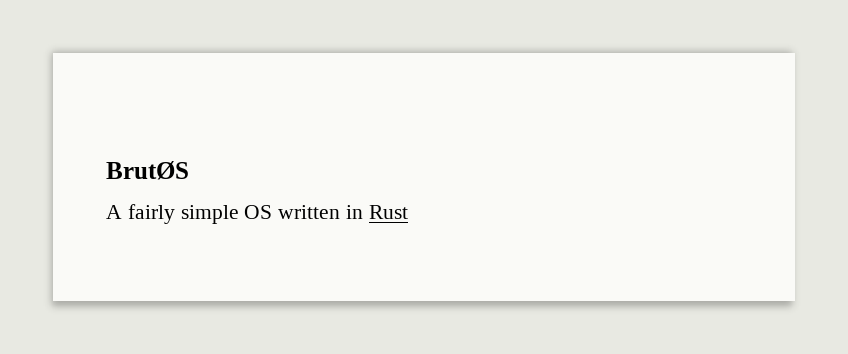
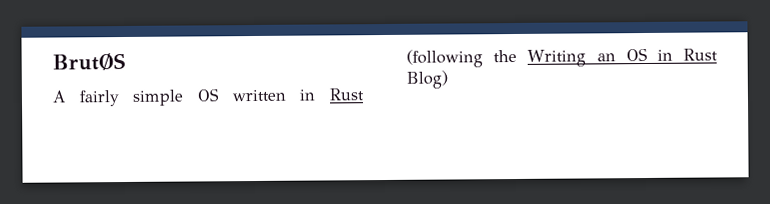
- A fairly simple OS written in Rust
+ A fairly simple OS written in Rust (following the Writing an OS in Rust Blog)

